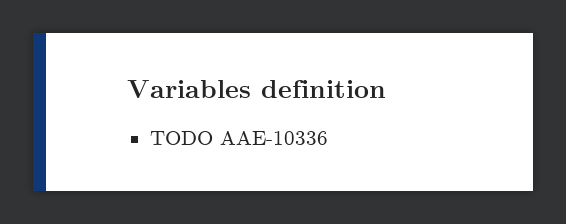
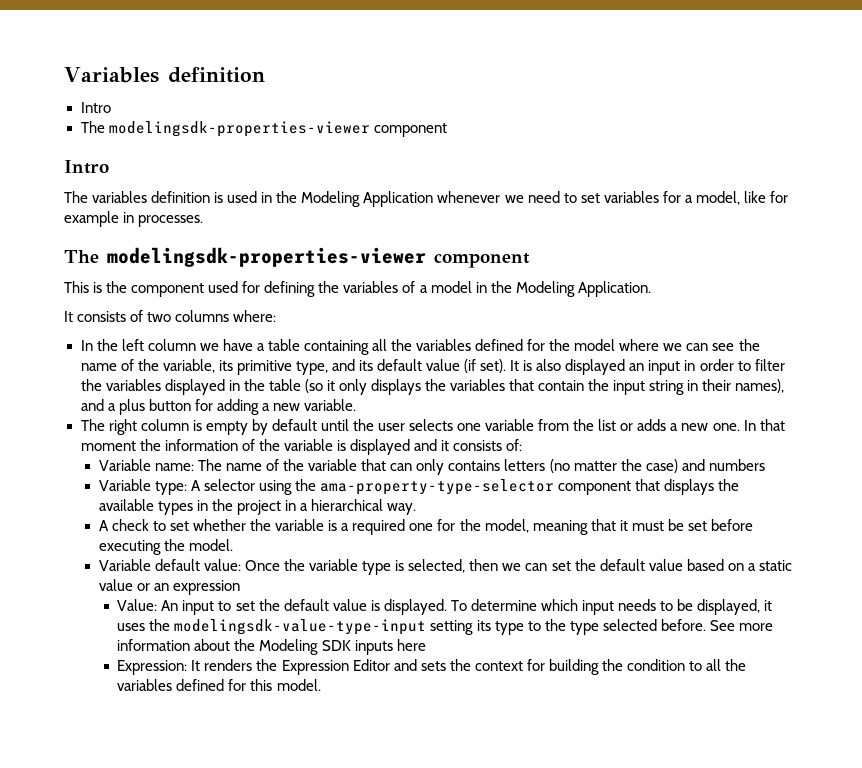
  Variables definition
- TODO AAE-10336
+ Intro
+ The modelingsdk-properties-viewer component
+ Intro
+ The variables definition is used in the Modeling Application whenever we need to set variables for a model, like for example in processes.
+ The modelingsdk-properties-viewer component
+ This is the component used for defining the variables of a model in the Modeling Application.
+ It consists of two columns where:
+ In the left column we have a table containing all the variables defined for the model where we can see the name of the variable, its primitive type, and its default value (if set). It is also displayed an input in order to filter the variables displayed in the table (so it only displays the variables that contain the input string in their names), and a plus button for adding a new variable.
+ The right column is empty by default until the user selects one variable from the list or adds a new one. In that moment the information of the variable is displayed and it consists of:
+ Variable name: The name of the variable that can only contains letters (no matter the case) and numbers
+ Variable type: A selector using the ama-property-type-selector component that displays the available types in the project in a hierarchical way.
+ A check to set whether the variable is a required one for the model, meaning that it must be set before executing the model.
+ Variable default value: Once the variable type is selected, then we can set the default value based on a static value or an expression
+ Value: An input to set the default value is displayed. To determine which input needs to be displayed, it uses the modelingsdk-value-type-input setting its type to the type selected before. See more information about the Modeling SDK inputs here
+ Expression: It renders the Expression Editor and sets the context for building the condition to all the variables defined for this model.

